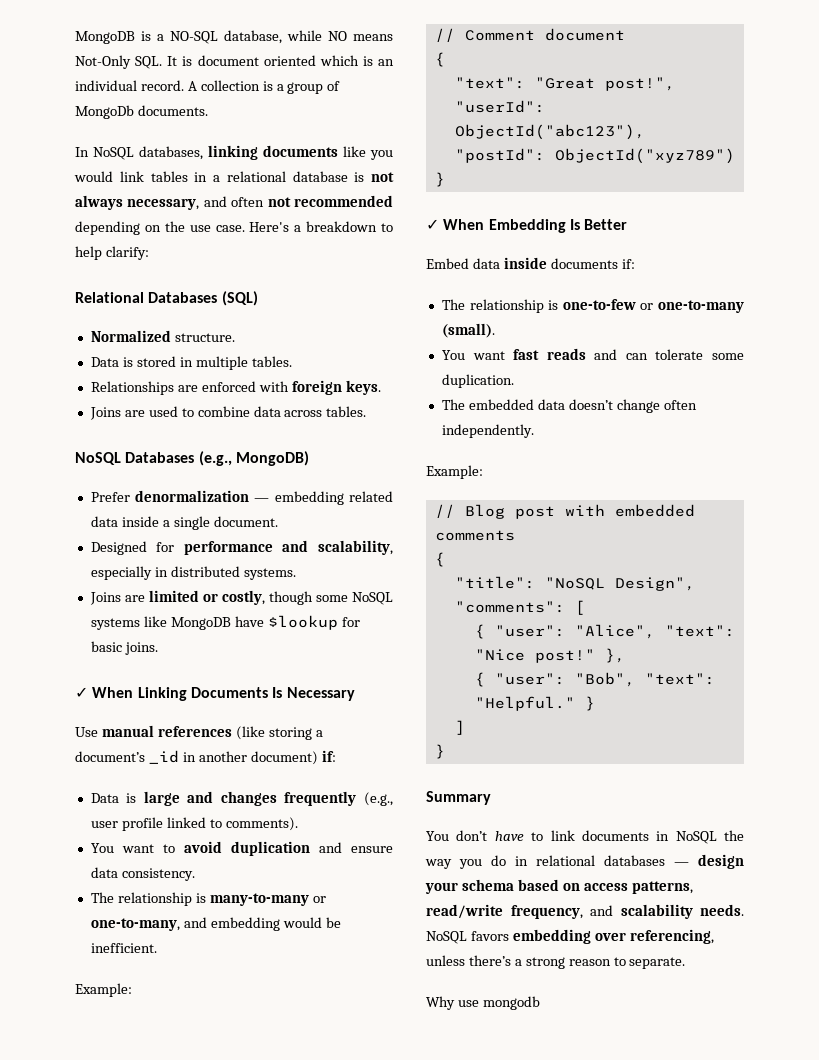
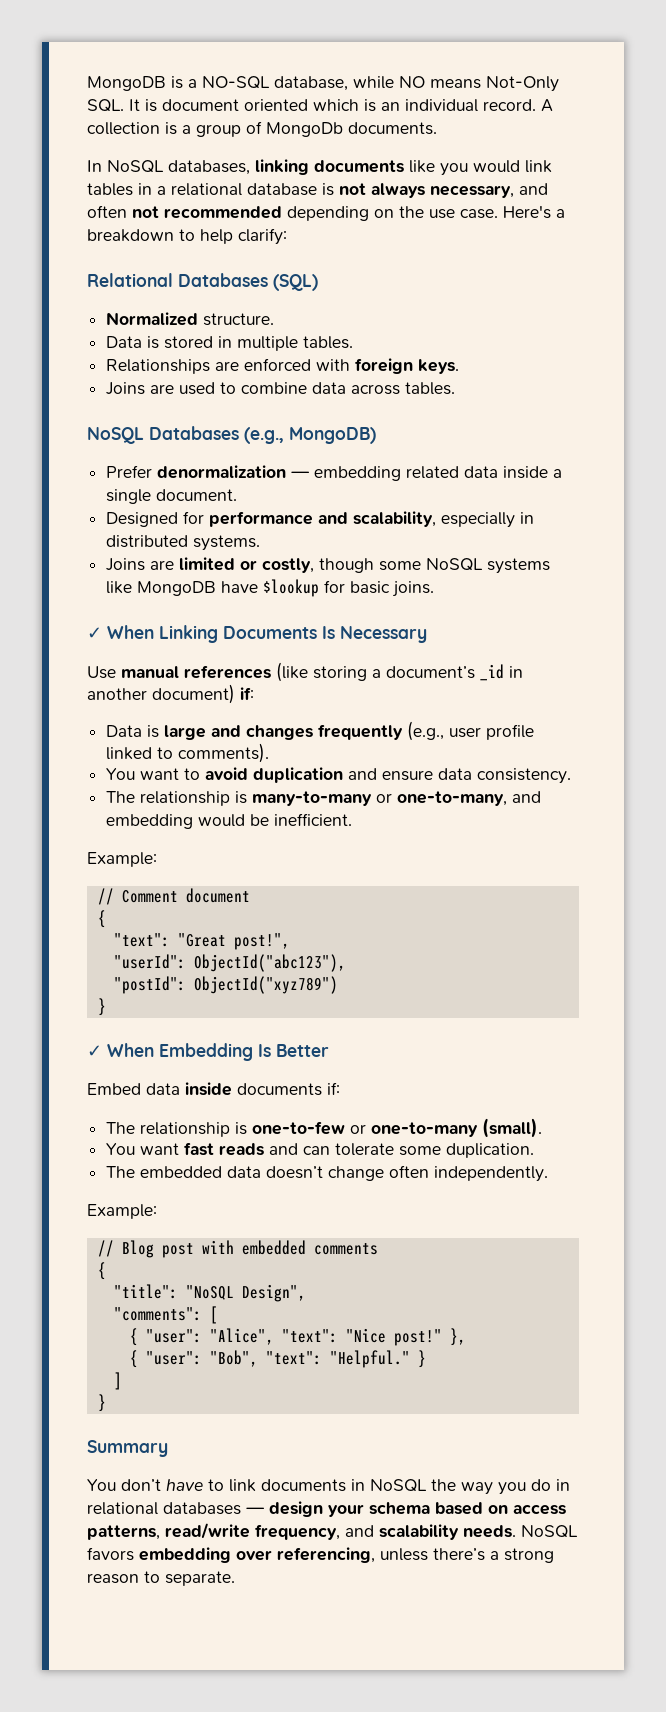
- Why use mongodb

